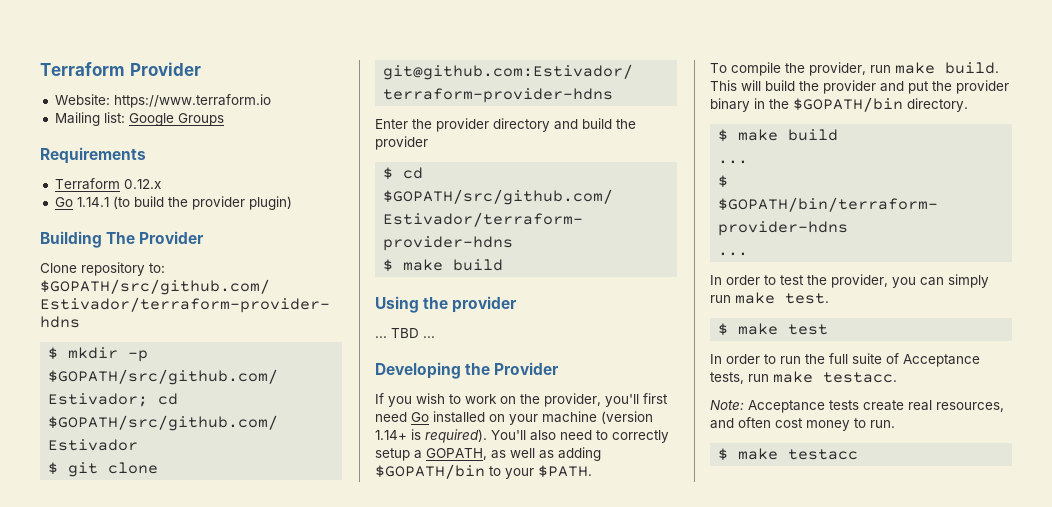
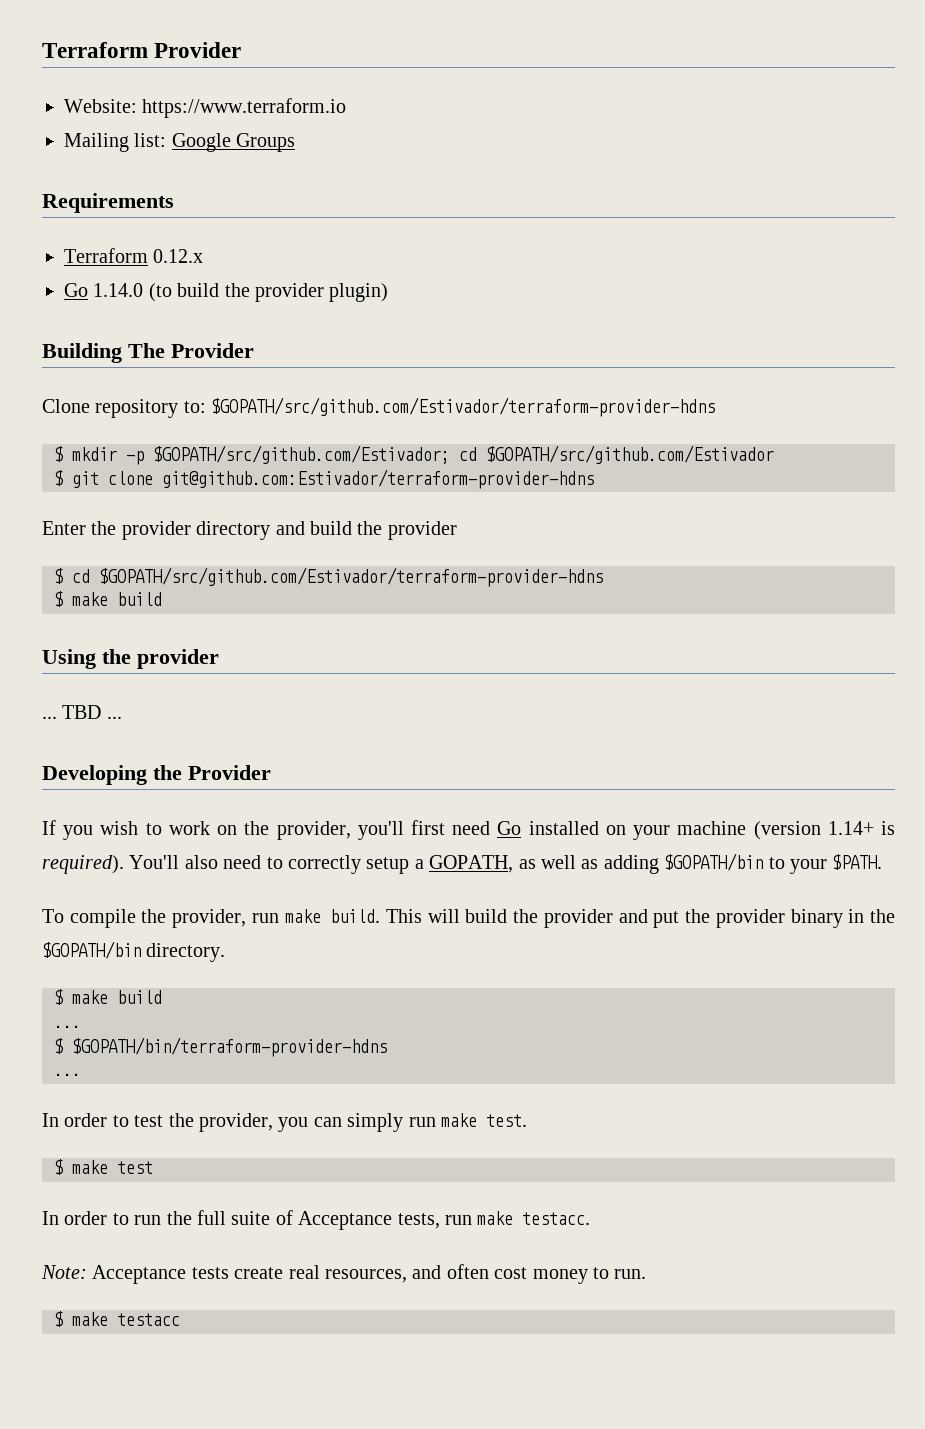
- Go 1.14.1 (to build the provider plugin)
+ Go 1.14.0 (to build the provider plugin)

